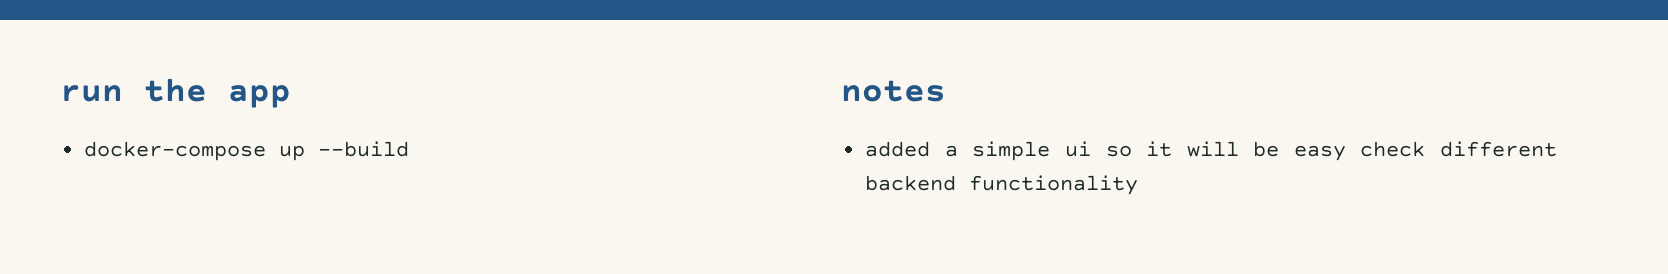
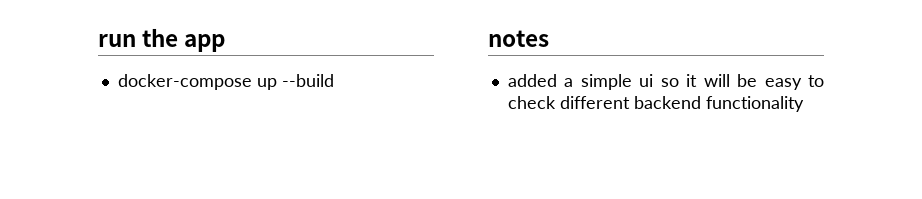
- added a simple ui so it will be easy check different backend functionality
+ added a simple ui so it will be easy to check different backend functionality

